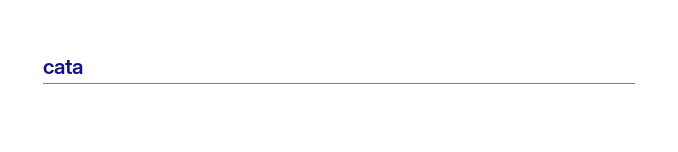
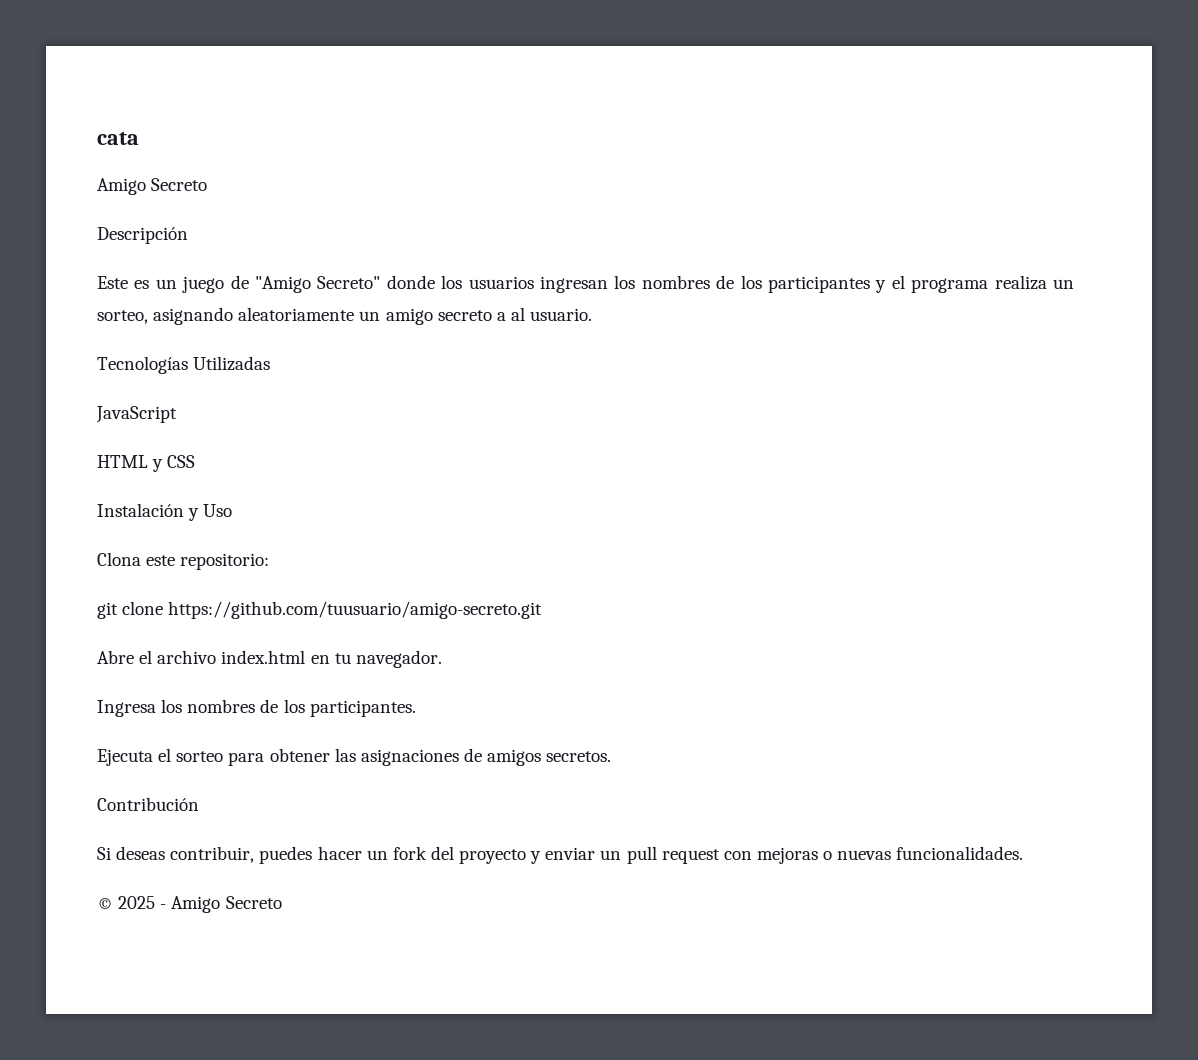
  cata
+ Amigo Secreto
+ Descripción
+ Este es un juego de "Amigo Secreto" donde los usuarios ingresan los nombres de los participantes y el programa realiza un sorteo, asignando aleatoriamente un amigo secreto a al usuario.
+ Tecnologías Utilizadas
+ JavaScript
+ HTML y CSS
+ Instalación y Uso
+ Clona este repositorio:
+ git clone https://github.com/tuusuario/amigo-secreto.git
+ Abre el archivo index.html en tu navegador.
+ Ingresa los nombres de los participantes.
+ Ejecuta el sorteo para obtener las asignaciones de amigos secretos.
+ Contribución
+ Si deseas contribuir, puedes hacer un fork del proyecto y enviar un pull request con mejoras o nuevas funcionalidades.
+ © 2025 - Amigo Secreto

